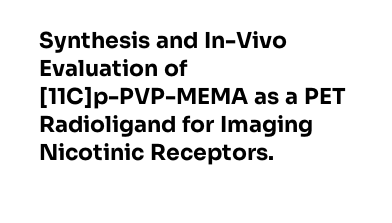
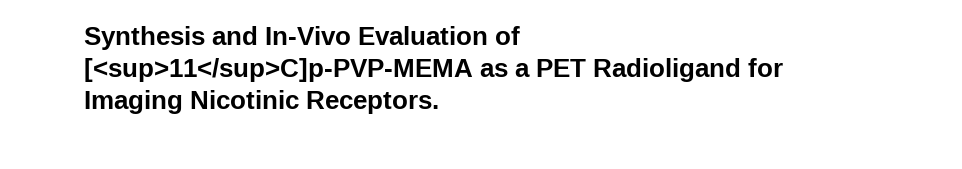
- Synthesis and In-Vivo Evaluation of [11C]p-PVP-MEMA as a PET Radioligand for Imaging Nicotinic Receptors.
+ Synthesis and In-Vivo Evaluation of [<sup>11</sup>C]p-PVP-MEMA as a PET Radioligand for Imaging Nicotinic Receptors.

